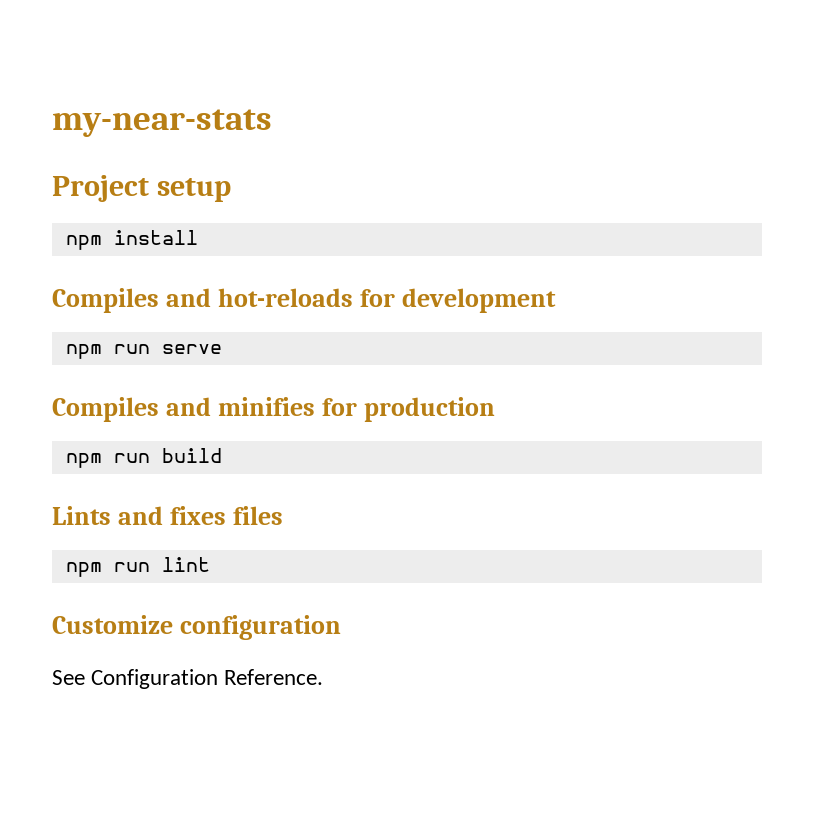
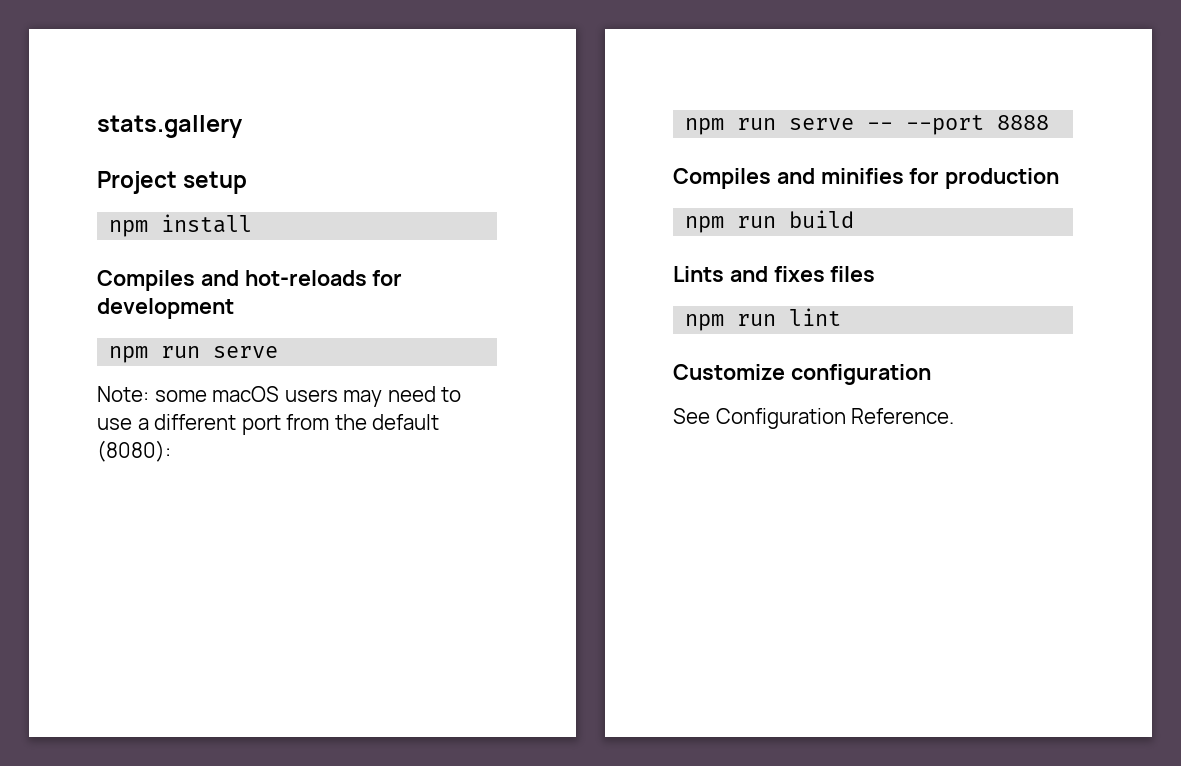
- my-near-stats
+ stats.gallery
+ Note: some macOS users may need to use a different port from the default (8080):
+ npm run serve -- --port 8888

